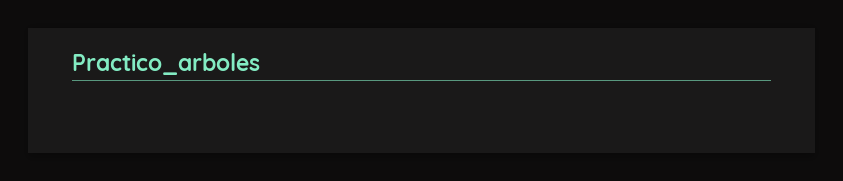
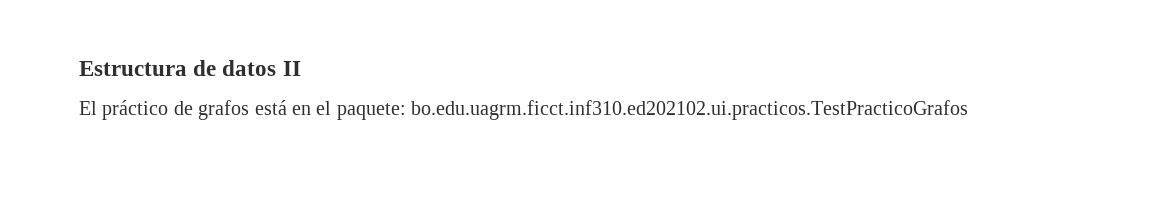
- Practico_arboles
+ Estructura de datos II
+ El práctico de grafos está en el paquete: bo.edu.uagrm.ficct.inf310.ed202102.ui.practicos.TestPracticoGrafos

